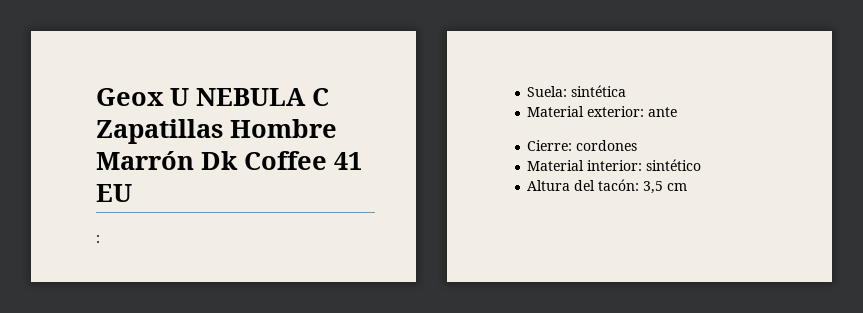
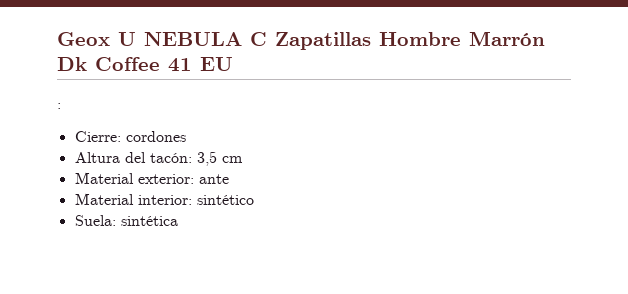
- Suela: sintética
- Material exterior: ante
- Material interior: sintético
+ Material exterior: ante
+ Material interior: sintético
+ Suela: sintética

